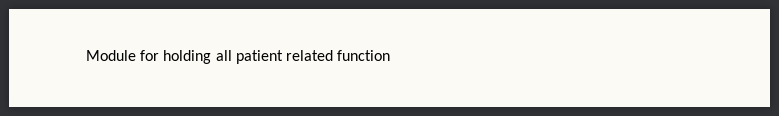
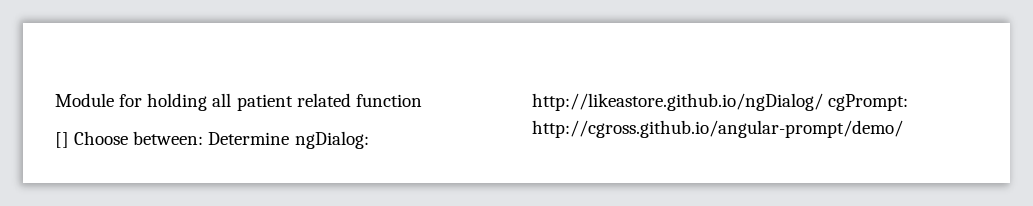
+ [] Choose between: Determine ngDialog: http://likeastore.github.io/ngDialog/ cgPrompt: http://cgross.github.io/angular-prompt/demo/

